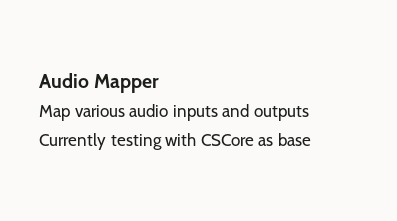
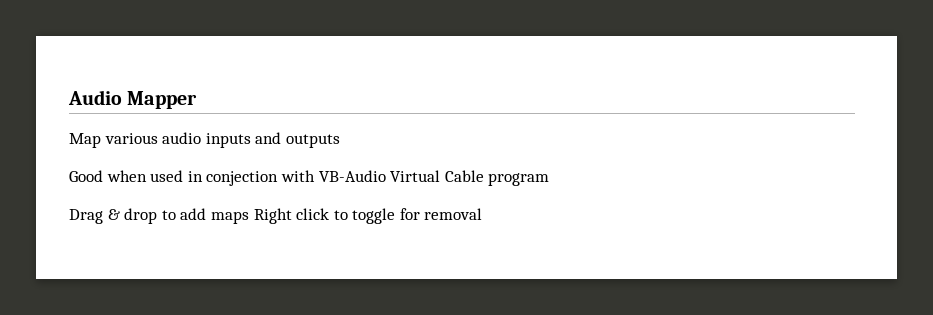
- Currently testing with CSCore as base
+ Good when used in conjection with VB-Audio Virtual Cable program
+ Drag & drop to add maps Right click to toggle for removal

